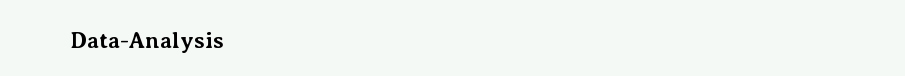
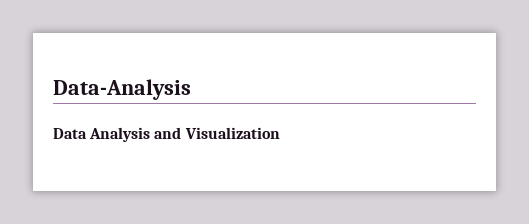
+ Data Analysis and Visualization

